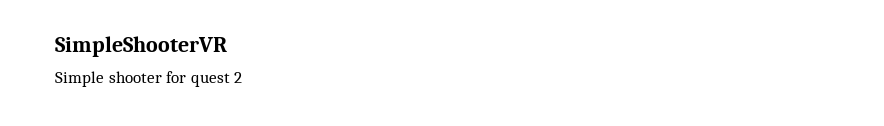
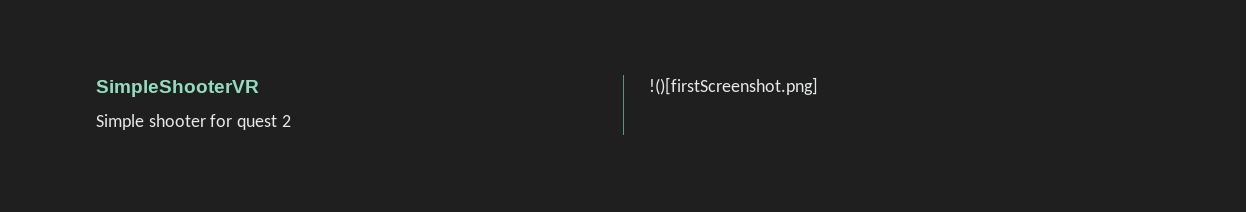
+ !()[firstScreenshot.png]

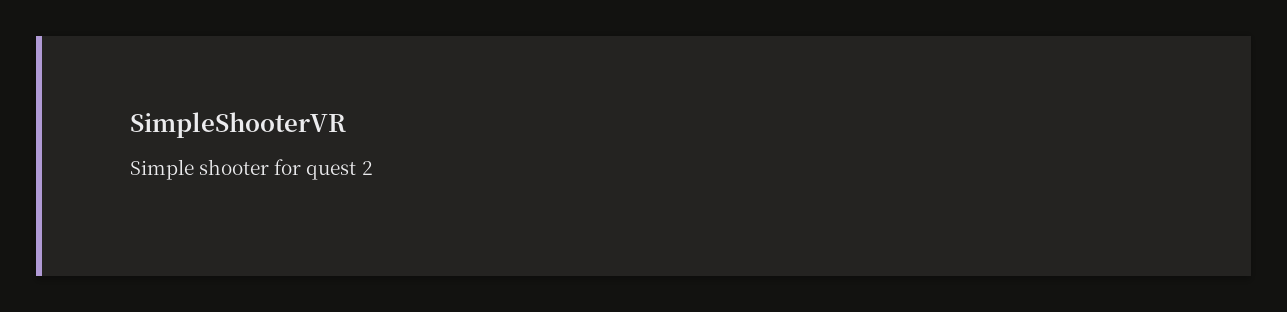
- !()[firstScreenshot.png]

